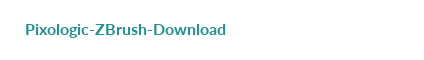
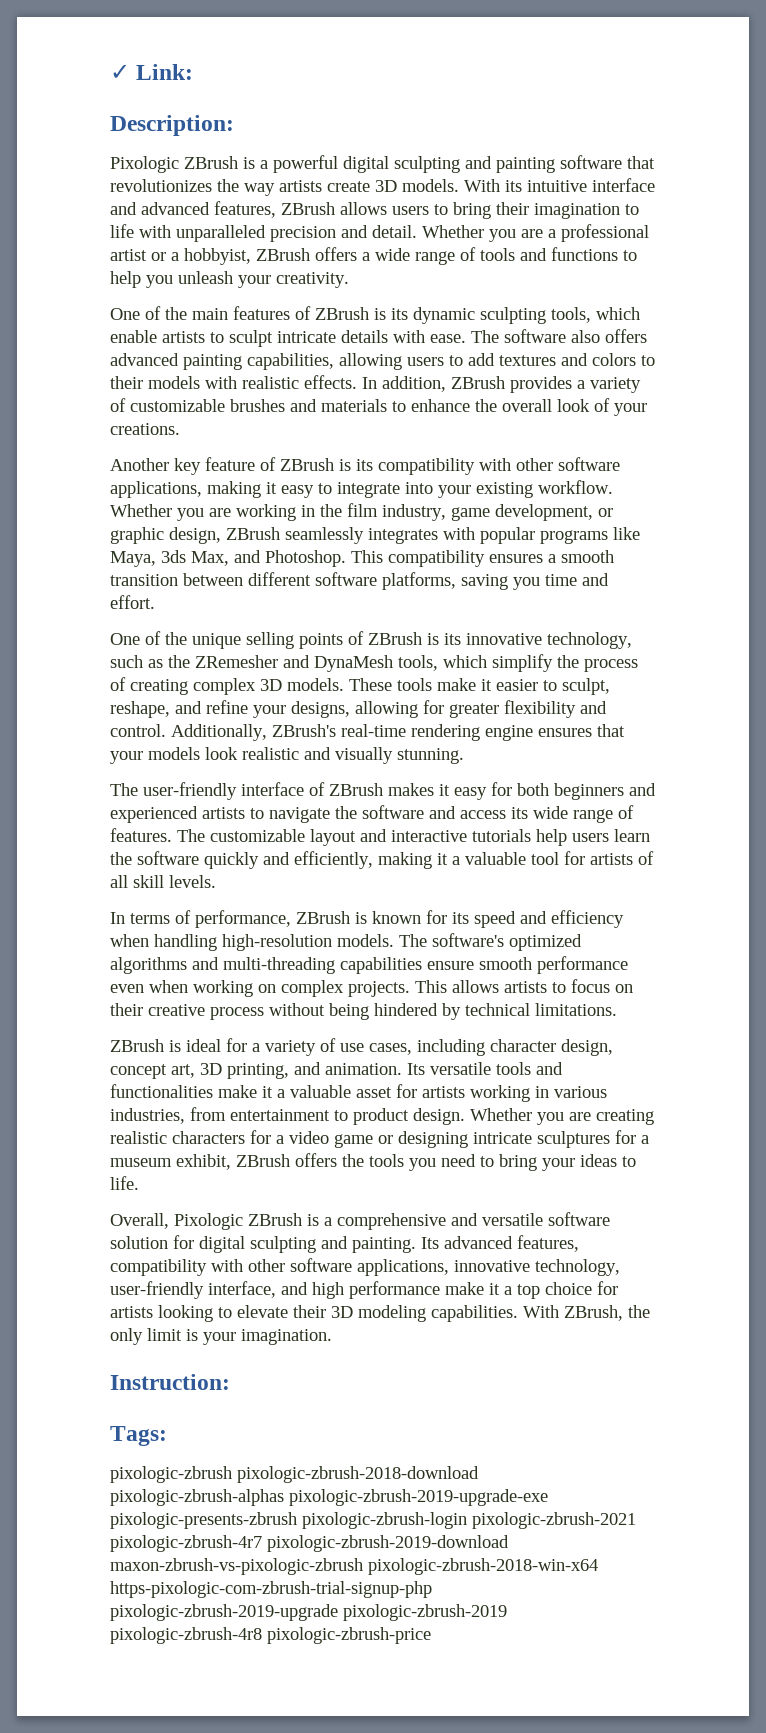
- Pixologic-ZBrush-Download
+ ✓ Link:
+ Description:
+ Pixologic ZBrush is a powerful digital sculpting and painting software that revolutionizes the way artists create 3D models. With its intuitive interface and advanced features, ZBrush allows users to bring their imagination to life with unparalleled precision and detail. Whether you are a professional artist or a hobbyist, ZBrush offers a wide range of tools and functions to help you unleash your creativity.
+ One of the main features of ZBrush is its dynamic sculpting tools, which enable artists to sculpt intricate details with ease. The software also offers advanced painting capabilities, allowing users to add textures and colors to their models with realistic effects. In addition, ZBrush provides a variety of customizable brushes and materials to enhance the overall look of your creations.
+ Another key feature of ZBrush is its compatibility with other software applications, making it easy to integrate into your existing workflow. Whether you are working in the film industry, game development, or graphic design, ZBrush seamlessly integrates with popular programs like Maya, 3ds Max, and Photoshop. This compatibility ensures a smooth transition between different software platforms, saving you time and effort.
+ One of the unique selling points of ZBrush is its innovative technology, such as the ZRemesher and DynaMesh tools, which simplify the process of creating complex 3D models. These tools make it easier to sculpt, reshape, and refine your designs, allowing for greater flexibility and control. Additionally, ZBrush's real-time rendering engine ensures that your models look realistic and visually stunning.
+ The user-friendly interface of ZBrush makes it easy for both beginners and experienced artists to navigate the software and access its wide range of features. The customizable layout and interactive tutorials help users learn the software quickly and efficiently, making it a valuable tool for artists of all skill levels.
+ In terms of performance, ZBrush is known for its speed and efficiency when handling high-resolution models. The software's optimized algorithms and multi-threading capabilities ensure smooth performance even when working on complex projects. This allows artists to focus on their creative process without being hindered by technical limitations.
+ ZBrush is ideal for a variety of use cases, including character design, concept art, 3D printing, and animation. Its versatile tools and functionalities make it a valuable asset for artists working in various industries, from entertainment to product design. Whether you are creating realistic characters for a video game or designing intricate sculptures for a museum exhibit, ZBrush offers the tools you need to bring your ideas to life.
+ Overall, Pixologic ZBrush is a comprehensive and versatile software solution for digital sculpting and painting. Its advanced features, compatibility with other software applications, innovative technology, user-friendly interface, and high performance make it a top choice for artists looking to elevate their 3D modeling capabilities. With ZBrush, the only limit is your imagination.
+ Instruction:
+ Tags:
+ pixologic-zbrush pixologic-zbrush-2018-download pixologic-zbrush-alphas pixologic-zbrush-2019-upgrade-exe pixologic-presents-zbrush pixologic-zbrush-login pixologic-zbrush-2021 pixologic-zbrush-4r7 pixologic-zbrush-2019-download maxon-zbrush-vs-pixologic-zbrush pixologic-zbrush-2018-win-x64 https-pixologic-com-zbrush-trial-signup-php pixologic-zbrush-2019-upgrade pixologic-zbrush-2019 pixologic-zbrush-4r8 pixologic-zbrush-price

